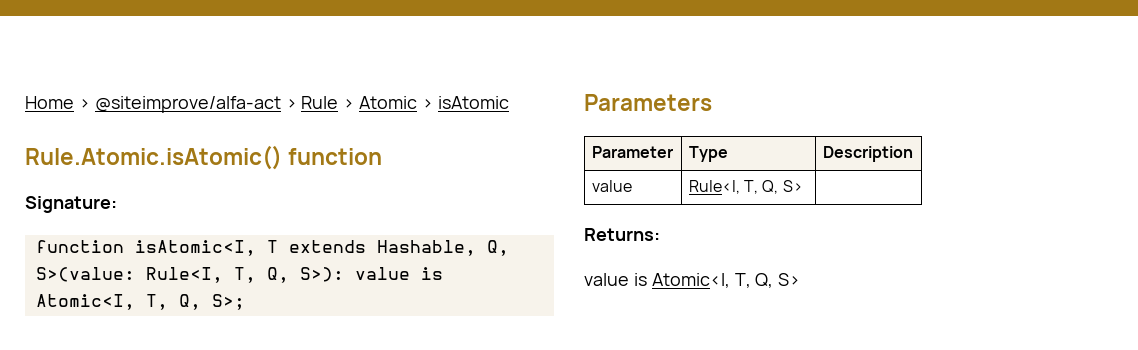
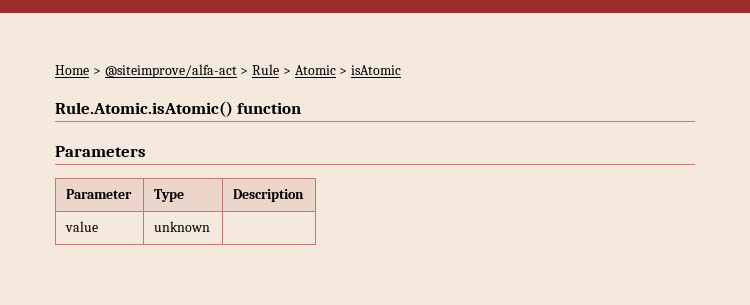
- Signature:
- function isAtomic<I, T extends Hashable, Q, S>(value: Rule<I, T, Q, S>): value is Atomic<I, T, Q, S>;
- value | Rule<I, T, Q, S> |
- Returns:
- value is Atomic<I, T, Q, S>
+ value | unknown |

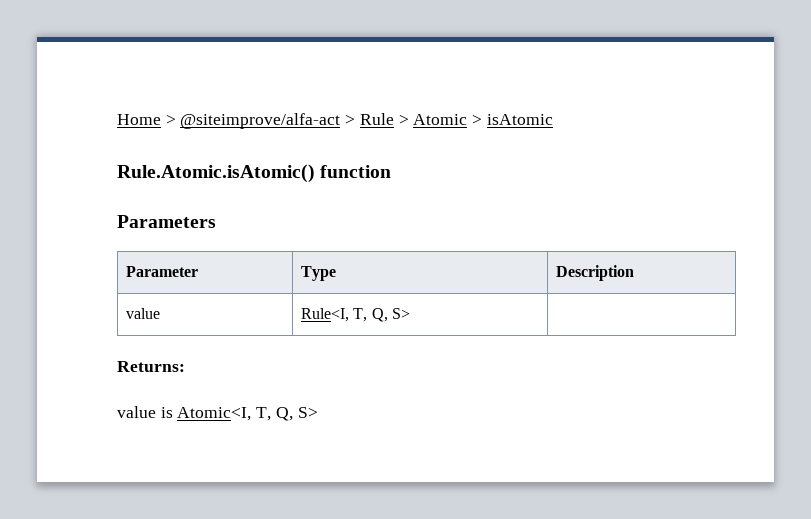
- value | unknown |
+ value | Rule<I, T, Q, S> |
+ Returns:
+ value is Atomic<I, T, Q, S>

